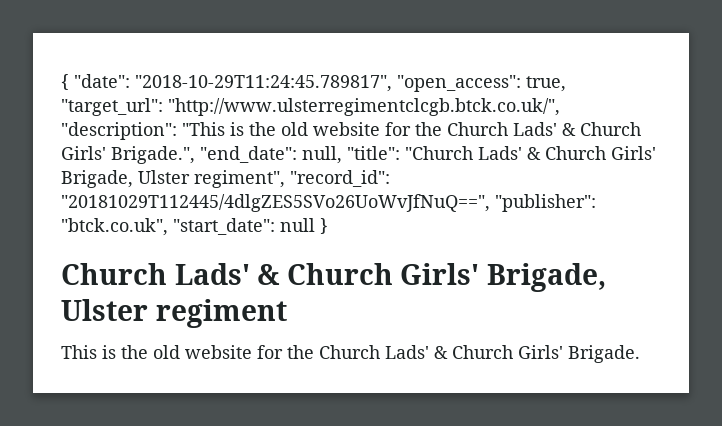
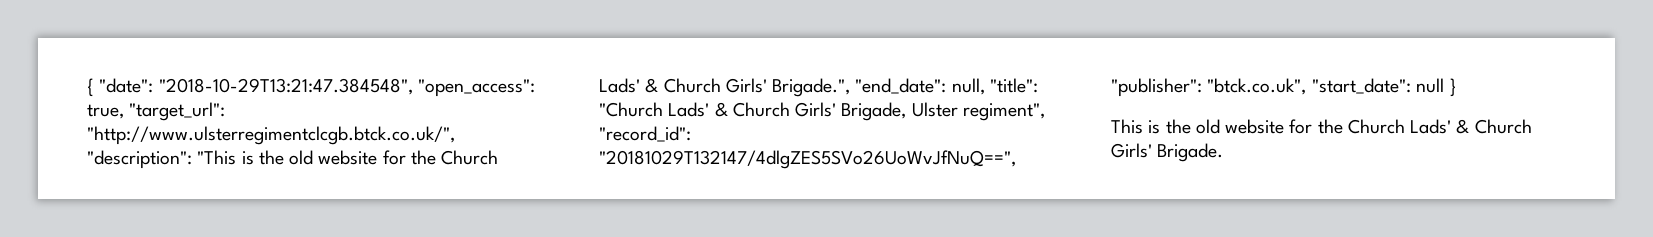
- { "date": "2018-10-29T11:24:45.789817", "open_access": true, "target_url": "http://www.ulsterregimentclcgb.btck.co.uk/", "description": "This is the old website for the Church Lads' & Church Girls' Brigade.", "end_date": null, "title": "Church Lads' & Church Girls' Brigade, Ulster regiment", "record_id": "20181029T112445/4dlgZES5SVo26UoWvJfNuQ==", "publisher": "btck.co.uk", "start_date": null }
+ { "date": "2018-10-29T13:21:47.384548", "open_access": true, "target_url": "http://www.ulsterregimentclcgb.btck.co.uk/", "description": "This is the old website for the Church Lads' & Church Girls' Brigade.", "end_date": null, "title": "Church Lads' & Church Girls' Brigade, Ulster regiment", "record_id": "20181029T132147/4dlgZES5SVo26UoWvJfNuQ==", "publisher": "btck.co.uk", "start_date": null }
- Church Lads' & Church Girls' Brigade, Ulster regiment

